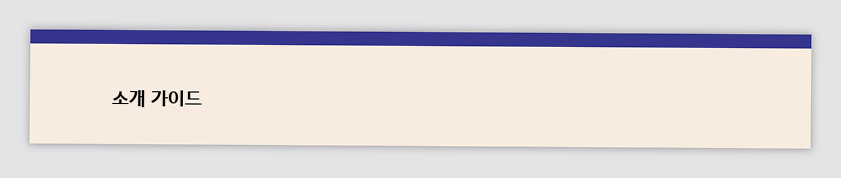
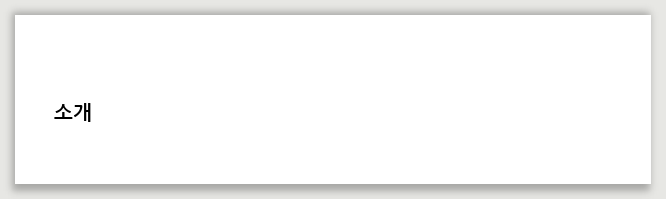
- 소개 가이드
+ 소개

